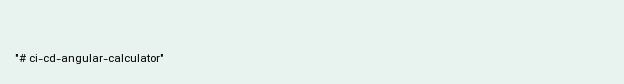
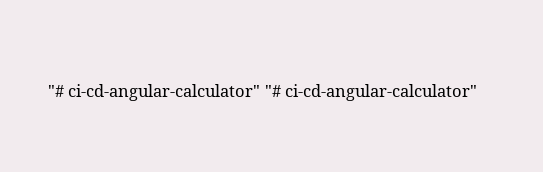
- "# ci-cd-angular-calculator"
+ "# ci-cd-angular-calculator" "# ci-cd-angular-calculator"

